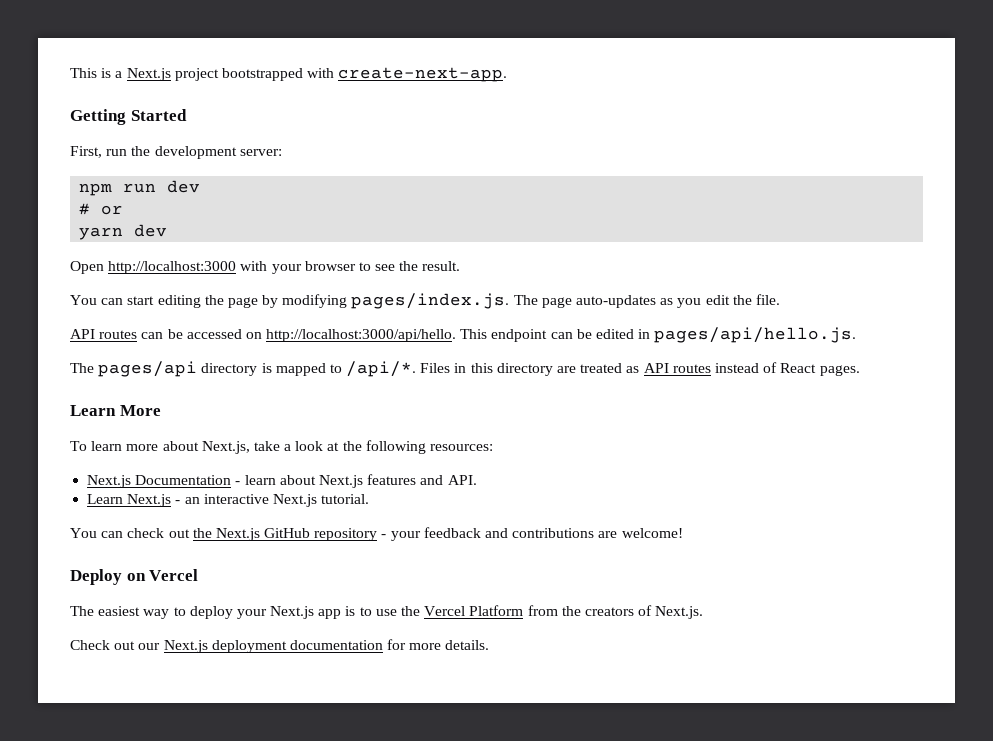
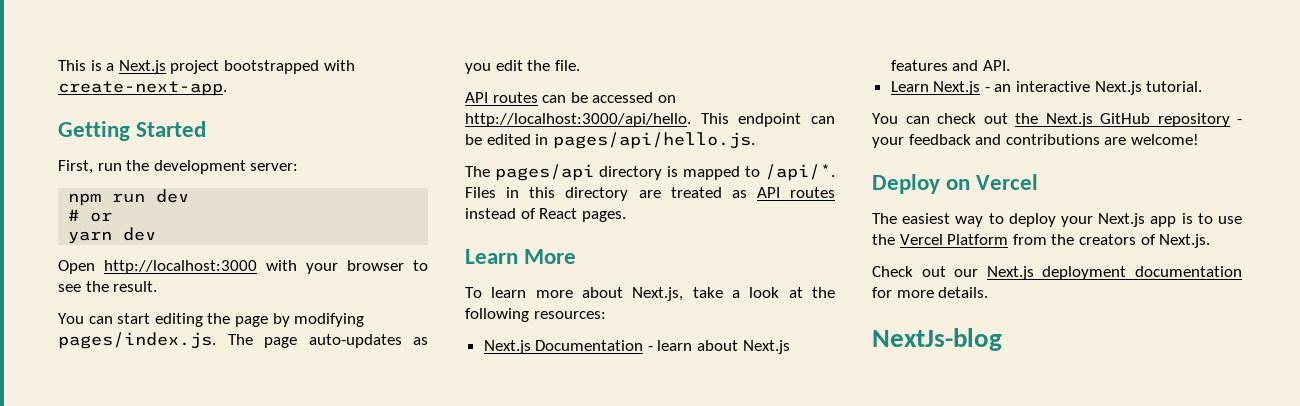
+ NextJs-blog

